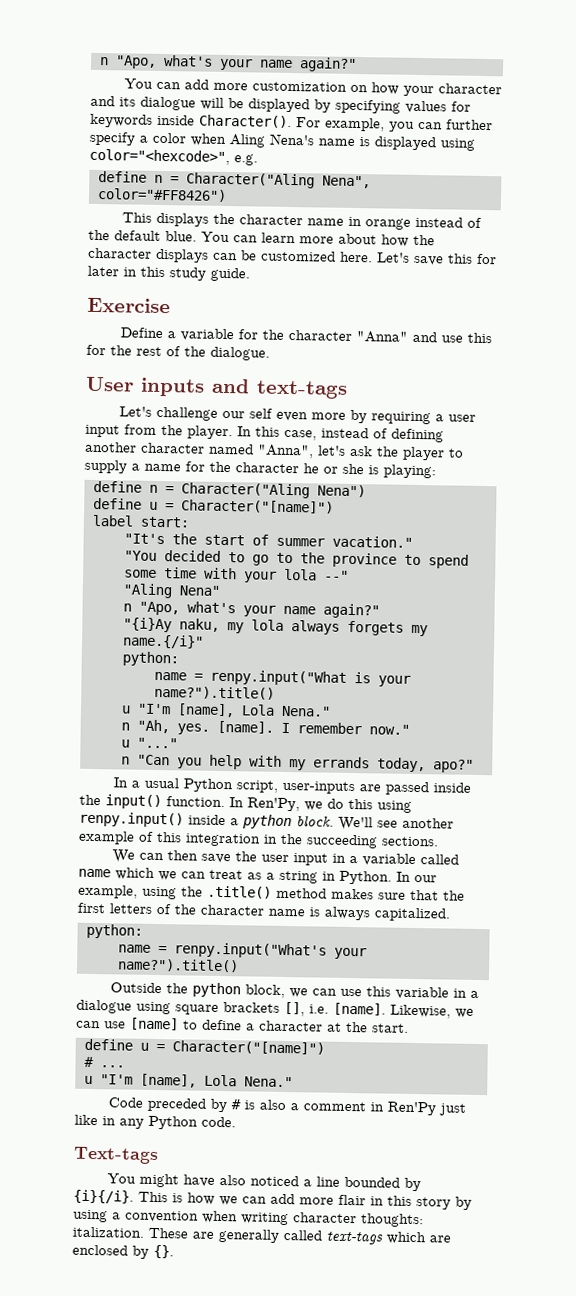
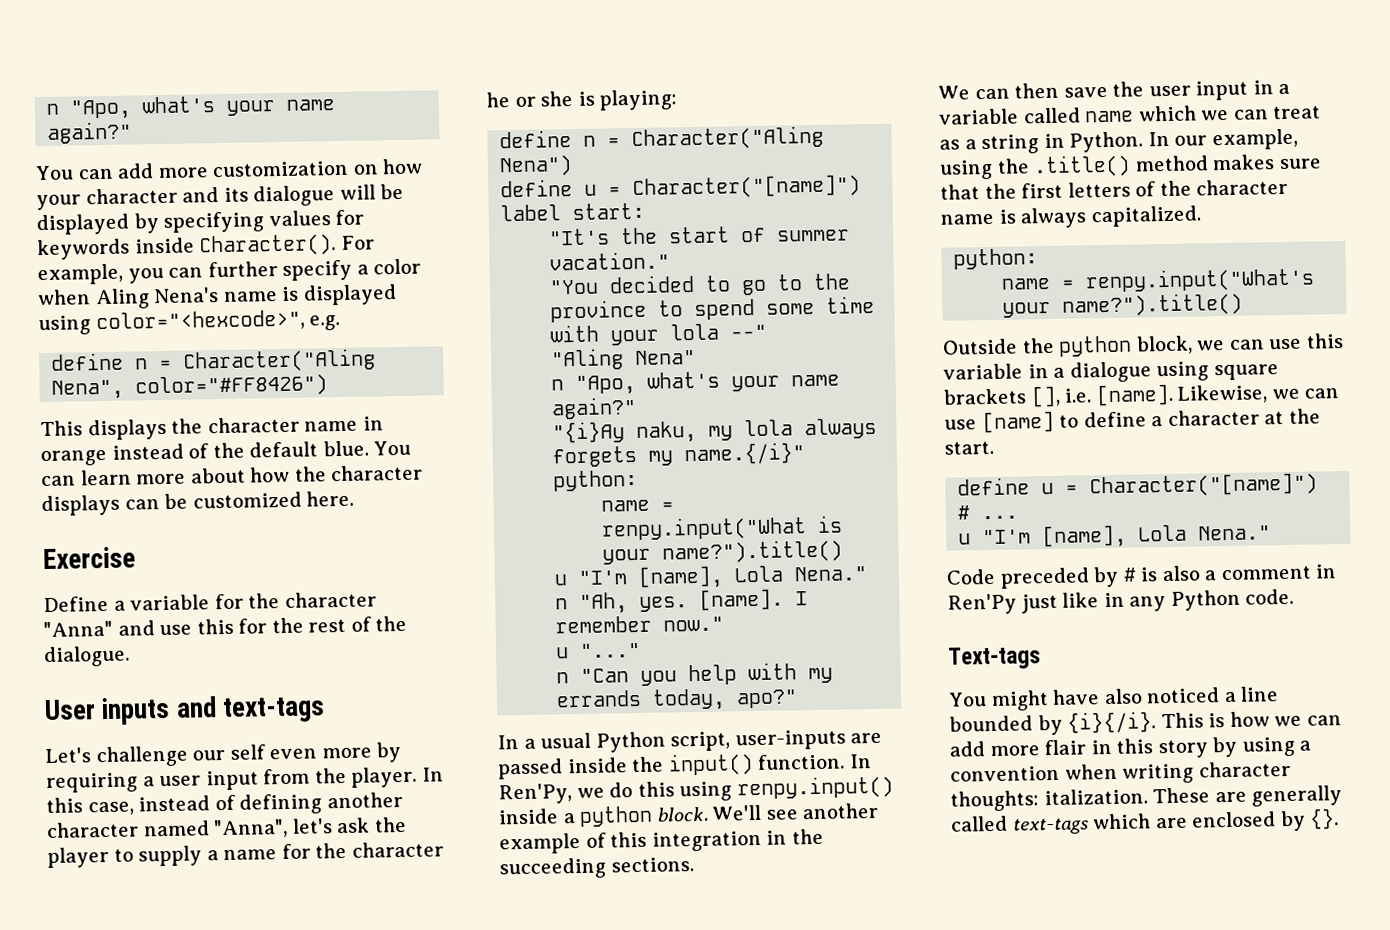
- Let's save this for later in this study guide.

